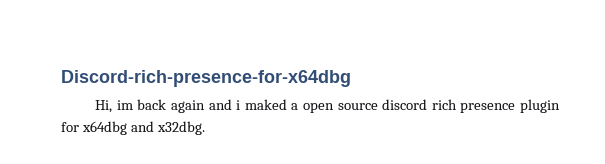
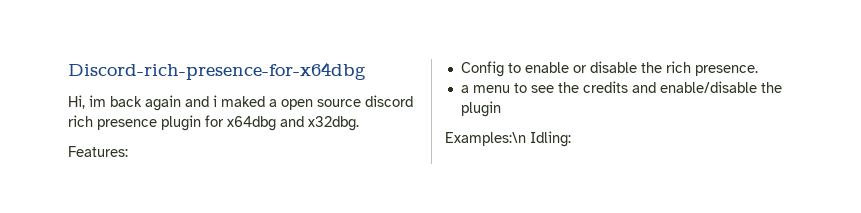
+ Features:
+ Config to enable or disable the rich presence.
+ a menu to see the credits and enable/disable the plugin
+ Examples:\n Idling:

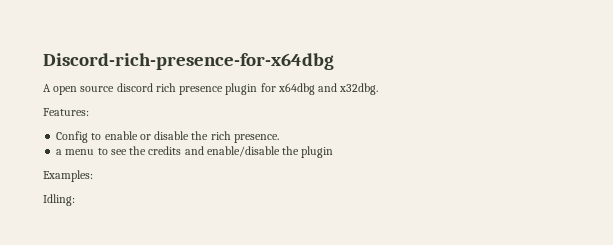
- Hi, im back again and i maked a open source discord rich presence plugin for x64dbg and x32dbg.
+ A open source discord rich presence plugin for x64dbg and x32dbg.
- Examples:\n Idling:
+ Examples:
+ Idling:

